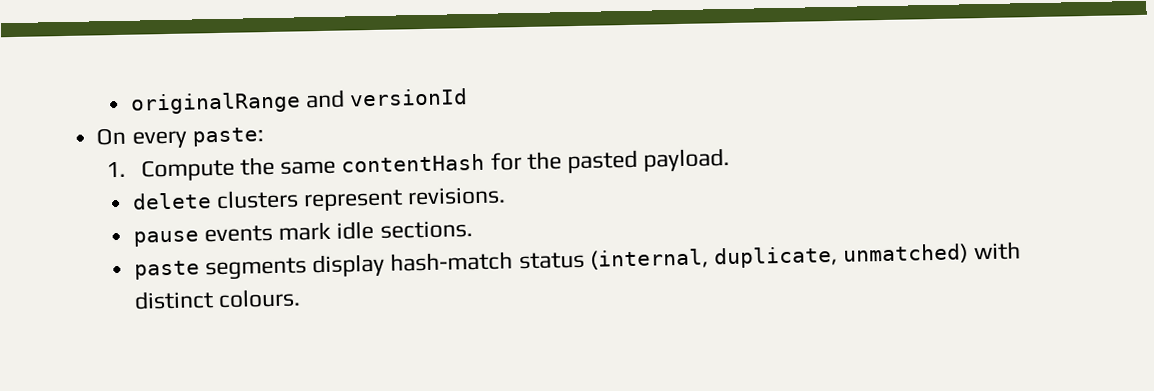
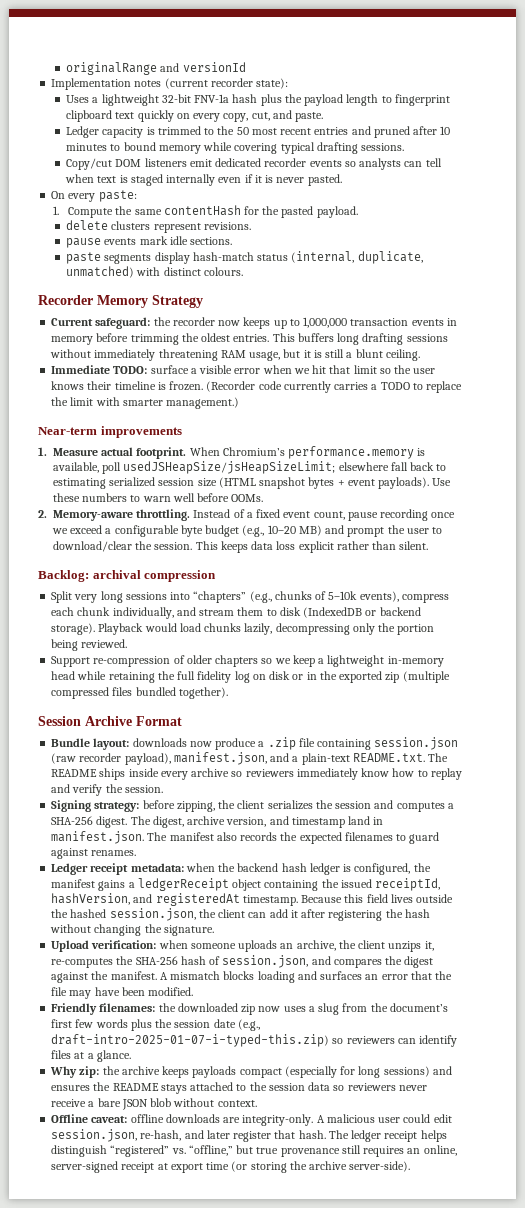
+ Implementation notes (current recorder state):
+ Uses a lightweight 32-bit FNV-1a hash plus the payload length to fingerprint clipboard text quickly on every copy, cut, and paste.
+ Ledger capacity is trimmed to the 50 most recent entries and pruned after 10 minutes to bound memory while covering typical drafting sessions.
+ Copy/cut DOM listeners emit dedicated recorder events so analysts can tell when text is staged internally even if it is never pasted.
+ Recorder Memory Strategy
+ Current safeguard: the recorder now keeps up to 1,000,000 transaction events in memory before trimming the oldest entries. This buffers long drafting sessions without immediately threatening RAM usage, but it is still a blunt ceiling.
+ Immediate TODO: surface a visible error when we hit that limit so the user knows their timeline is frozen. (Recorder code currently carries a TODO to replace the limit with smarter management.)
+ Near-term improvements
+ 1. Measure actual footprint. When Chromium’s performance.memory is available, poll usedJSHeapSize/jsHeapSizeLimit; elsewhere fall back to estimating serialized session size (HTML snapshot bytes + event payloads). Use these numbers to warn well before OOMs.
+ 2. Memory-aware throttling. Instead of a fixed event count, pause recording once we exceed a configurable byte budget (e.g., 10–20 MB) and prompt the user to download/clear the session. This keeps data loss explicit rather than silent.
+ Backlog: archival compression
+ Split very long sessions into “chapters” (e.g., chunks of 5–10k events), compress each chunk individually, and stream them to disk (IndexedDB or backend storage). Playback would load chunks lazily, decompressing only the portion being reviewed.
+ Support re-compression of older chapters so we keep a lightweight in-memory head while retaining the full fidelity log on disk or in the exported zip (multiple compressed files bundled together).
+ Session Archive Format
+ Bundle layout: downloads now produce a .zip file containing session.json (raw recorder payload), manifest.json, and a plain-text README.txt. The README ships inside every archive so reviewers immediately know how to replay and verify the session.
+ Signing strategy: before zipping, the client serializes the session and computes a SHA-256 digest. The digest, archive version, and timestamp land in manifest.json. The manifest also records the expected filenames to guard against renames.
+ Ledger receipt metadata: when the backend hash ledger is configured, the manifest gains a ledgerReceipt object containing the issued receiptId, hashVersion, and registeredAt timestamp. Because this field lives outside the hashed session.json, the client can add it after registering the hash without changing the signature.
+ Upload verification: when someone uploads an archive, the client unzips it, re-computes the SHA-256 hash of session.json, and compares the digest against the manifest. A mismatch blocks loading and surfaces an error that the file may have been modified.
+ Friendly filenames: the downloaded zip now uses a slug from the document’s first few words plus the session date (e.g., draft-intro-2025-01-07-i-typed-this.zip) so reviewers can identify files at a glance.
+ Why zip: the archive keeps payloads compact (especially for long sessions) and ensures the README stays attached to the session data so reviewers never receive a bare JSON blob without context.
+ Offline caveat: offline downloads are integrity-only. A malicious user could edit session.json, re-hash, and later register that hash. The ledger receipt helps distinguish “registered” vs. “offline,” but true provenance still requires an online, server-signed receipt at export time (or storing the archive server-side).

